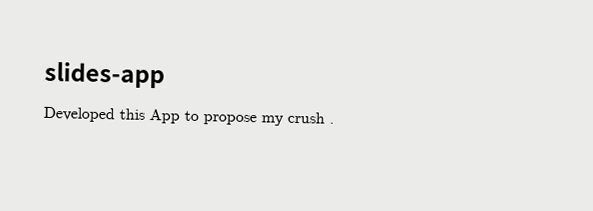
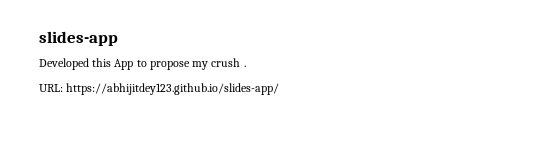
+ URL: https://abhijitdey123.github.io/slides-app/

